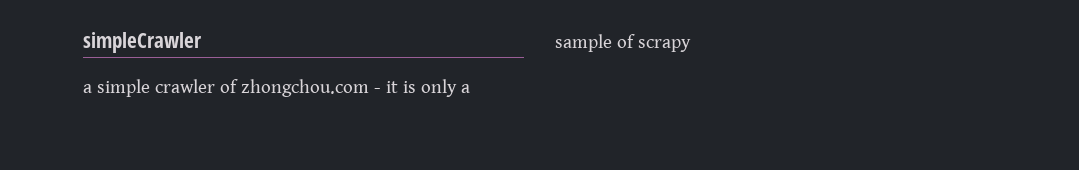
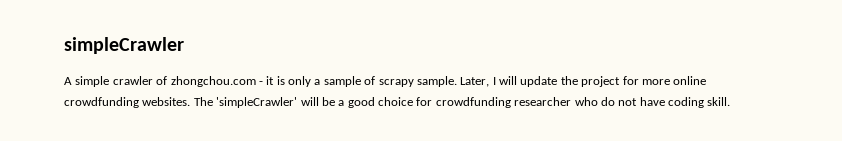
- a simple crawler of zhongchou.com - it is only a sample of scrapy
+ A simple crawler of zhongchou.com - it is only a sample of scrapy sample. Later, I will update the project for more online crowdfunding websites. The 'simpleCrawler' will be a good choice for crowdfunding researcher who do not have coding skill.

